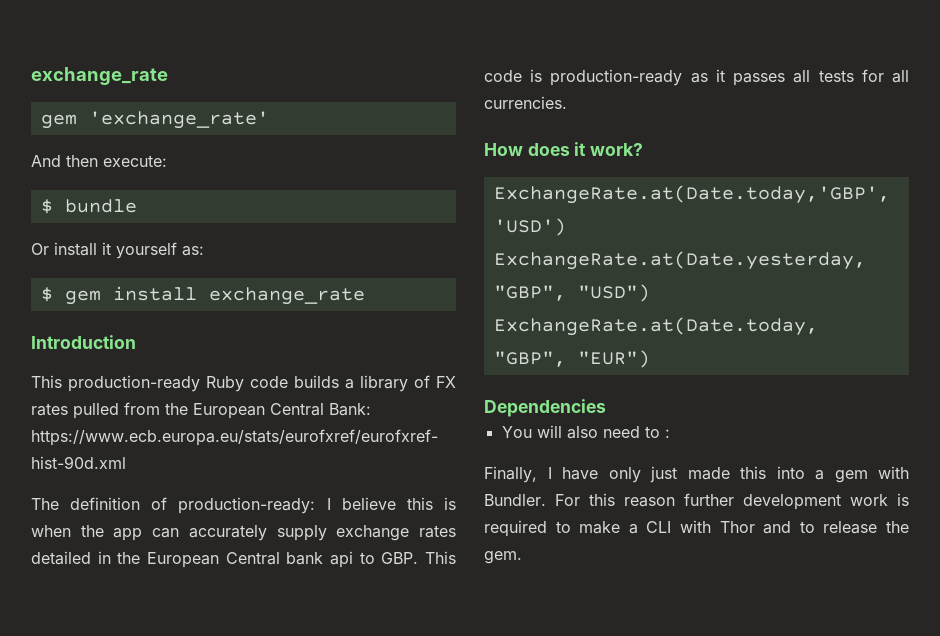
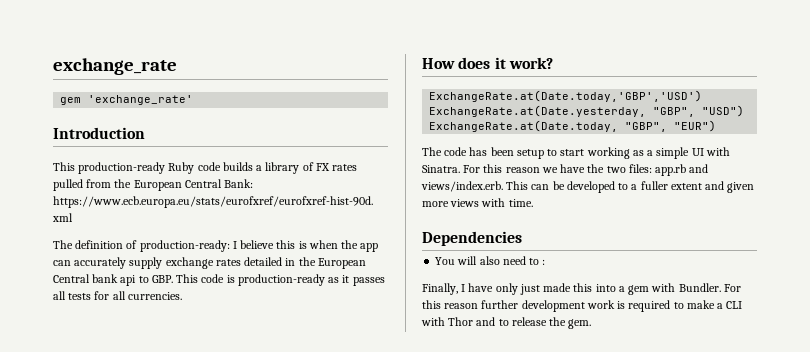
- And then execute:
- $ bundle
- Or install it yourself as:
- $ gem install exchange_rate
+ The code has been setup to start working as a simple UI with Sinatra. For this reason we have the two files: app.rb and views/index.erb. This can be developed to a fuller extent and given more views with time.

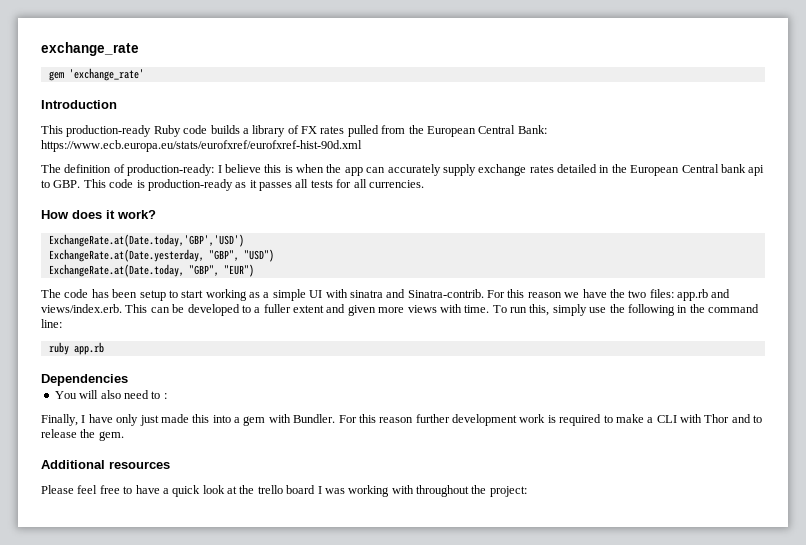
- The code has been setup to start working as a simple UI with Sinatra.
+ The code has been setup to start working as a simple UI with sinatra and Sinatra-contrib.
+ To run this, simply use the following in the command line:
+ ruby app.rb
+ Additional resources
+ Please feel free to have a quick look at the trello board I was working with throughout the project:

